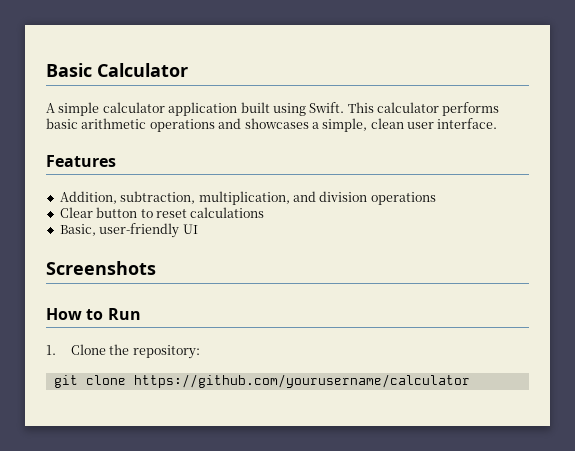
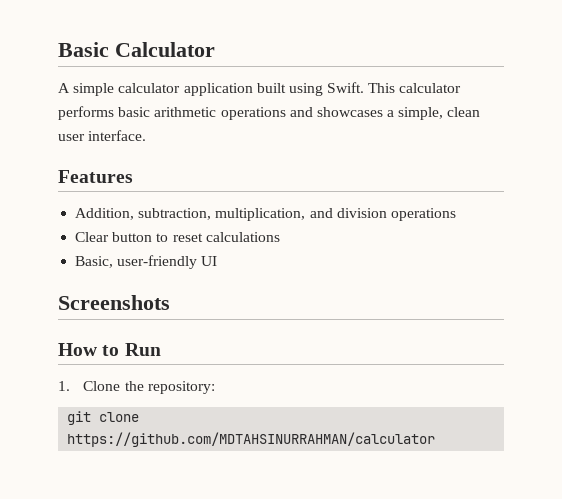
- git clone https://github.com/yourusername/calculator
+ git clone https://github.com/MDTAHSINURRAHMAN/calculator

